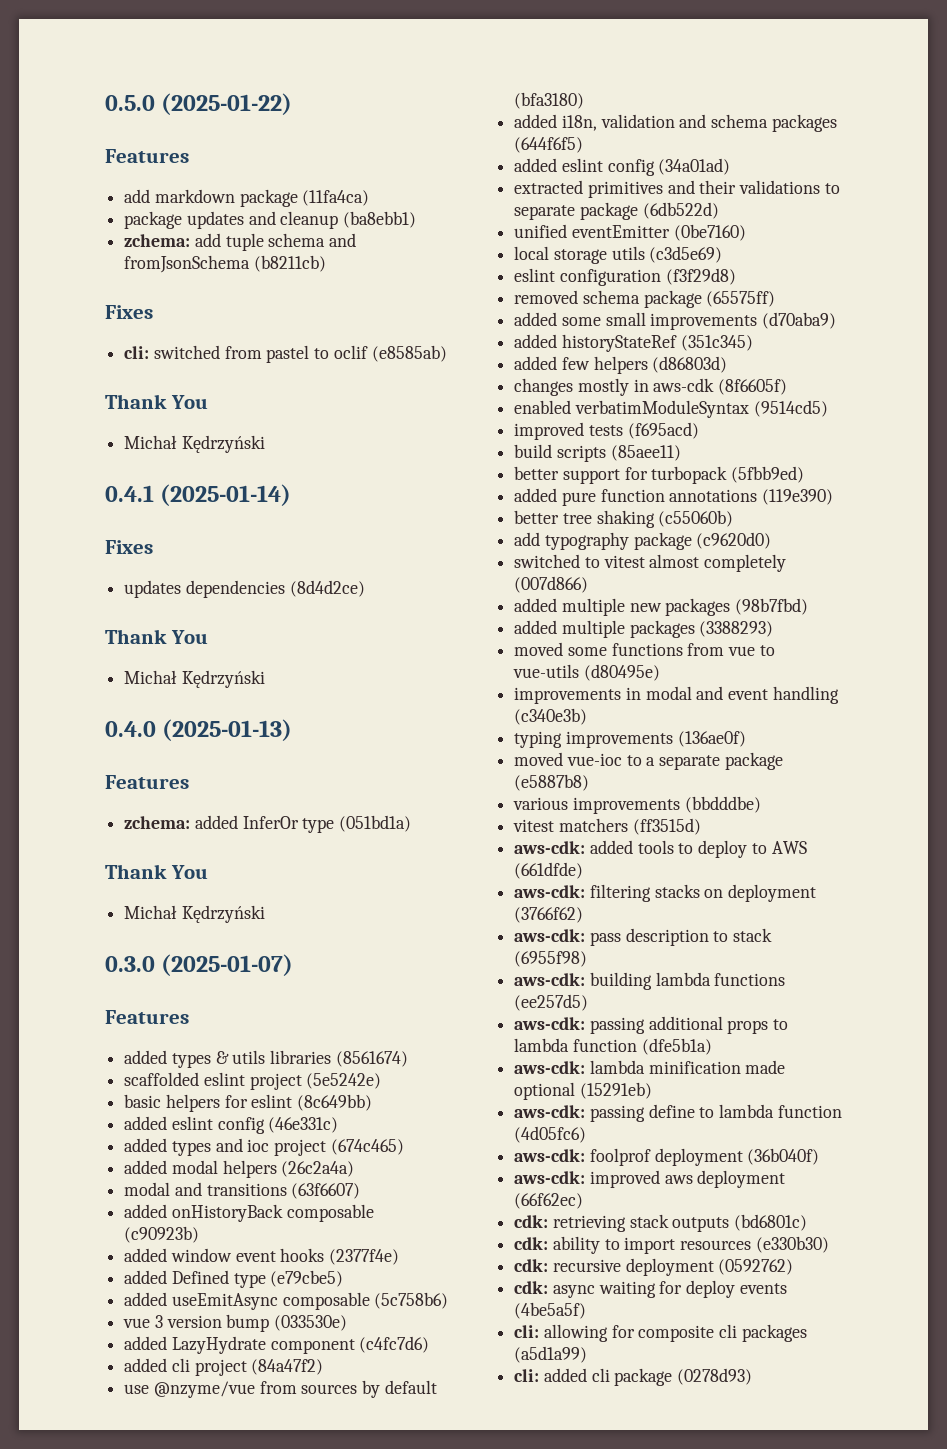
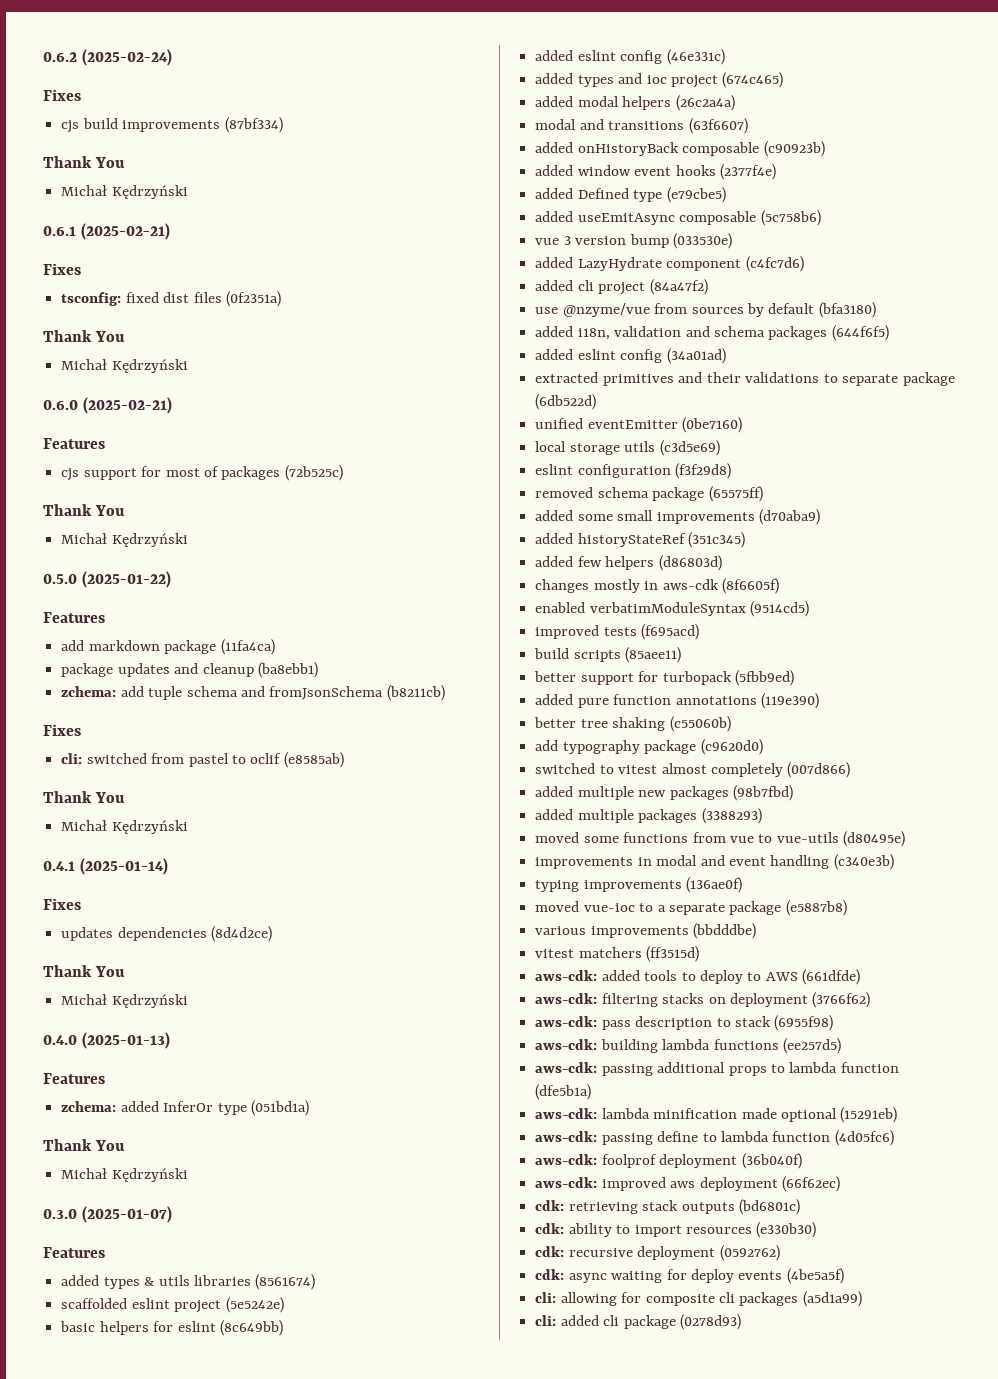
+ 0.6.2 (2025-02-24)
+ Fixes
+ cjs build improvements (87bf334)
+ Thank You
+ Michał Kędrzyński
+ 0.6.1 (2025-02-21)
+ Fixes
+ tsconfig: fixed dist files (0f2351a)
+ Thank You
+ Michał Kędrzyński
+ 0.6.0 (2025-02-21)
+ Features
+ cjs support for most of packages (72b525c)
+ Thank You
+ Michał Kędrzyński

